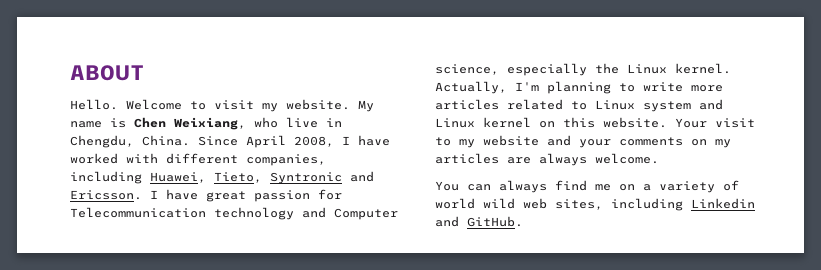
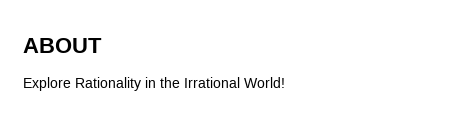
- Hello. Welcome to visit my website. My name is Chen Weixiang, who live in Chengdu, China. Since April 2008, I have worked with different companies, including Huawei, Tieto, Syntronic and Ericsson. I have great passion for Telecommunication technology and Computer science, especially the Linux kernel. Actually, I'm planning to write more articles related to Linux system and Linux kernel on this website. Your visit to my website and your comments on my articles are always welcome.
- You can always find me on a variety of world wild web sites, including Linkedin and GitHub.
+ Explore Rationality in the Irrational World!

